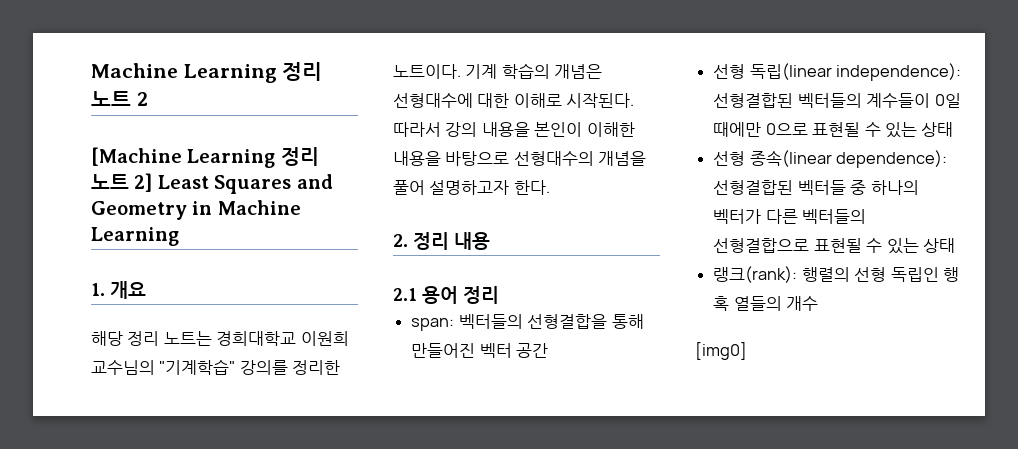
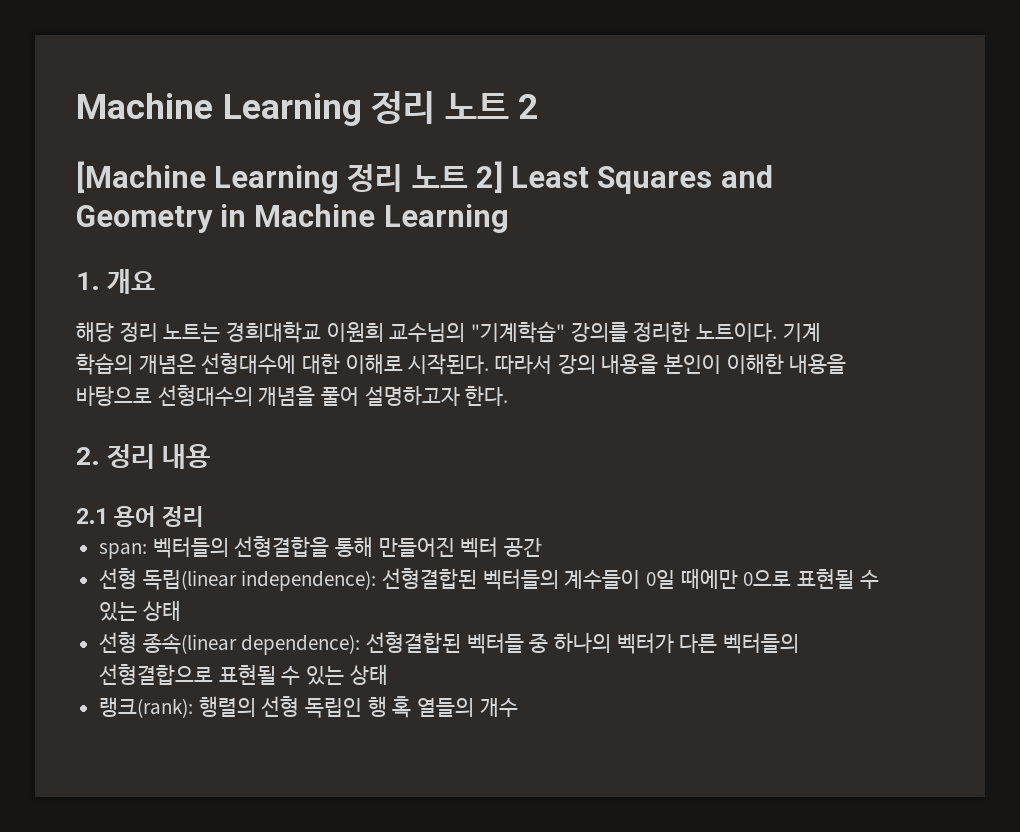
- [img0]

